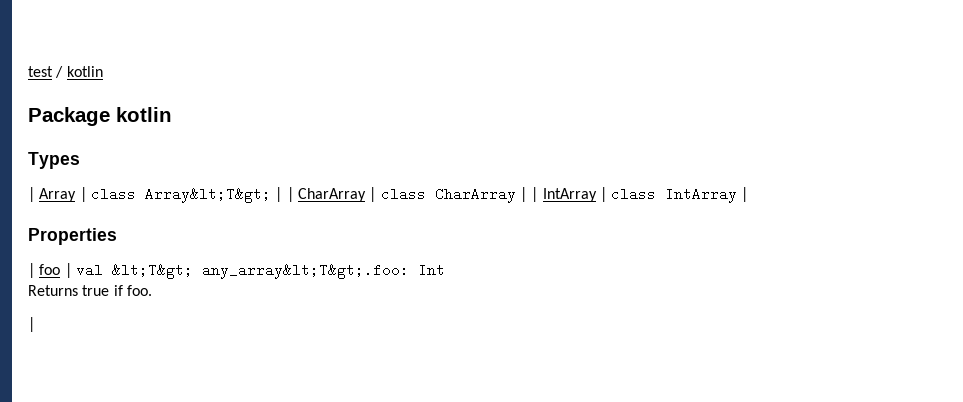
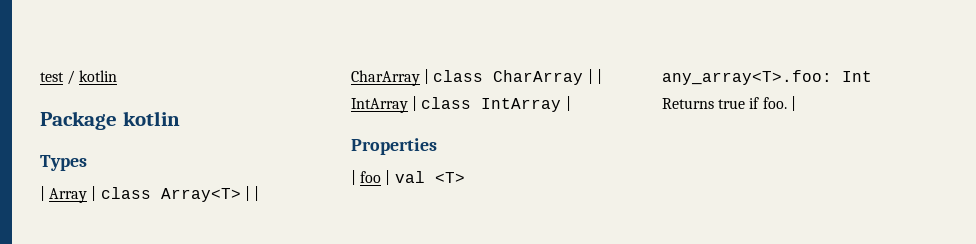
- | Array | class Array&lt;T&gt; | | CharArray | class CharArray | | IntArray | class IntArray |
+ | Array | class Array<T> | | CharArray | class CharArray | | IntArray | class IntArray |
- | foo | val &lt;T&gt; any_array&lt;T&gt;.foo: Int
+ | foo | val <T> any_array<T>.foo: Int
- Returns true if foo.
- |
+ Returns true if foo. |

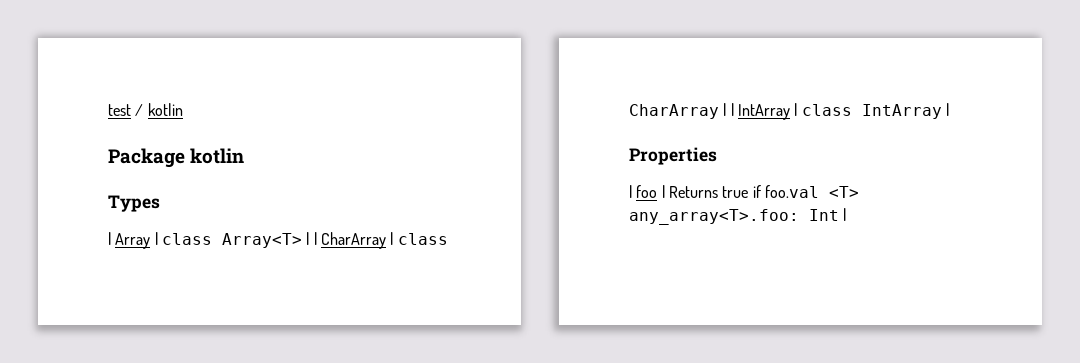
- | foo | val <T> any_array<T>.foo: Int
- Returns true if foo. |
+ | foo | Returns true if foo.val <T> any_array<T>.foo: Int |

